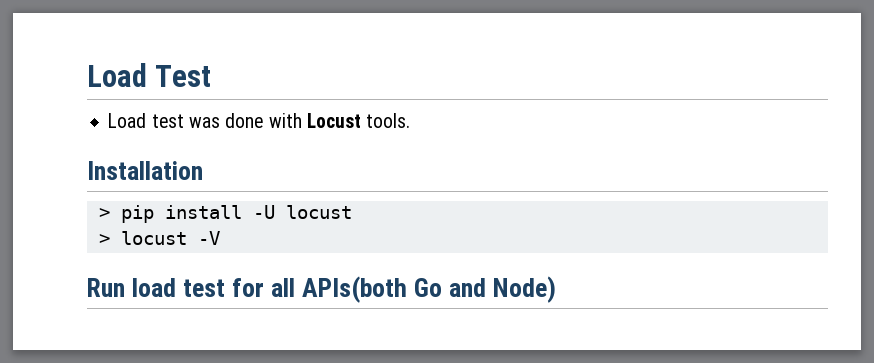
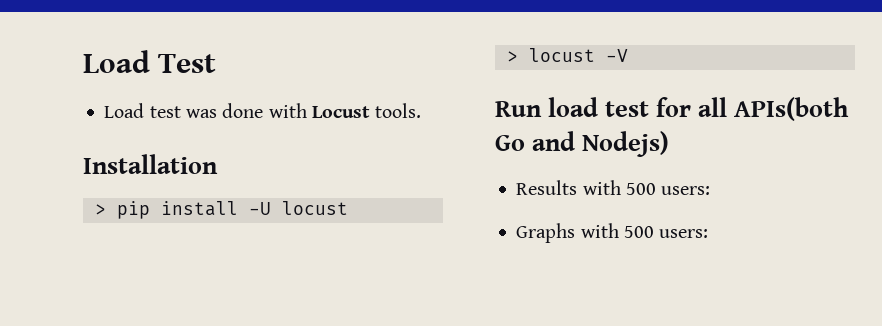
- Run load test for all APIs(both Go and Node)
+ Run load test for all APIs(both Go and Nodejs)
+ Results with 500 users:
+ Graphs with 500 users:

